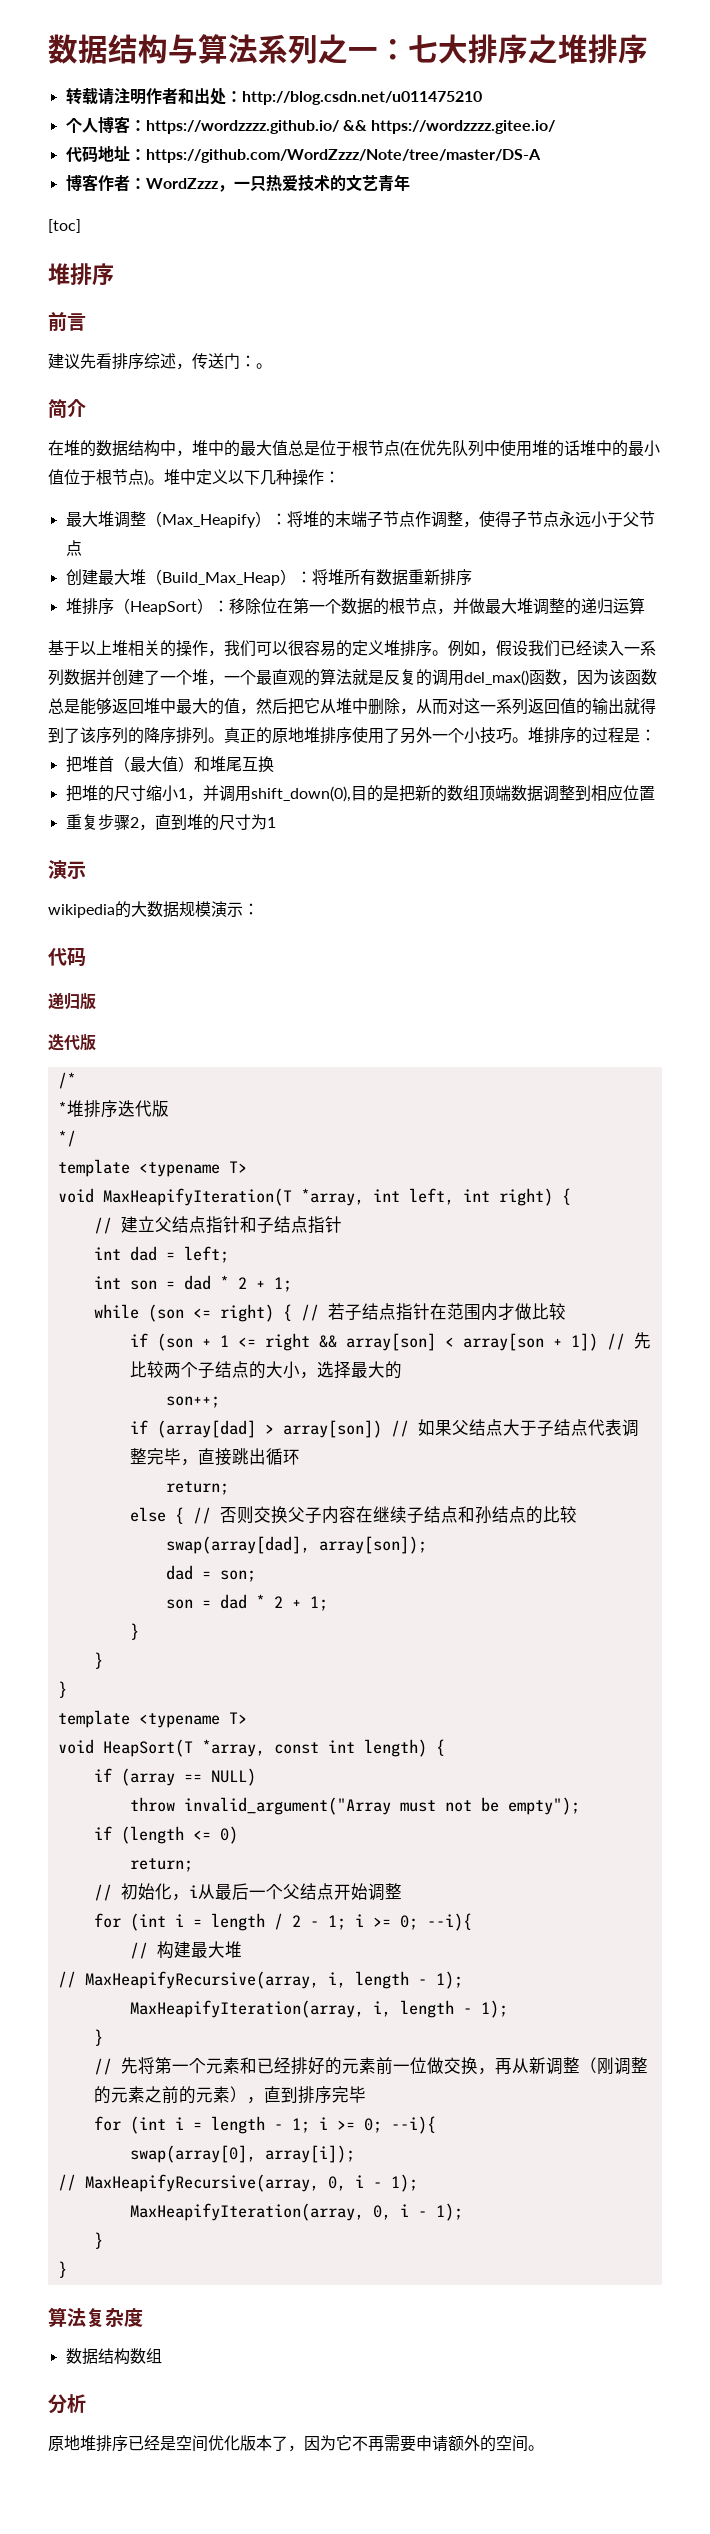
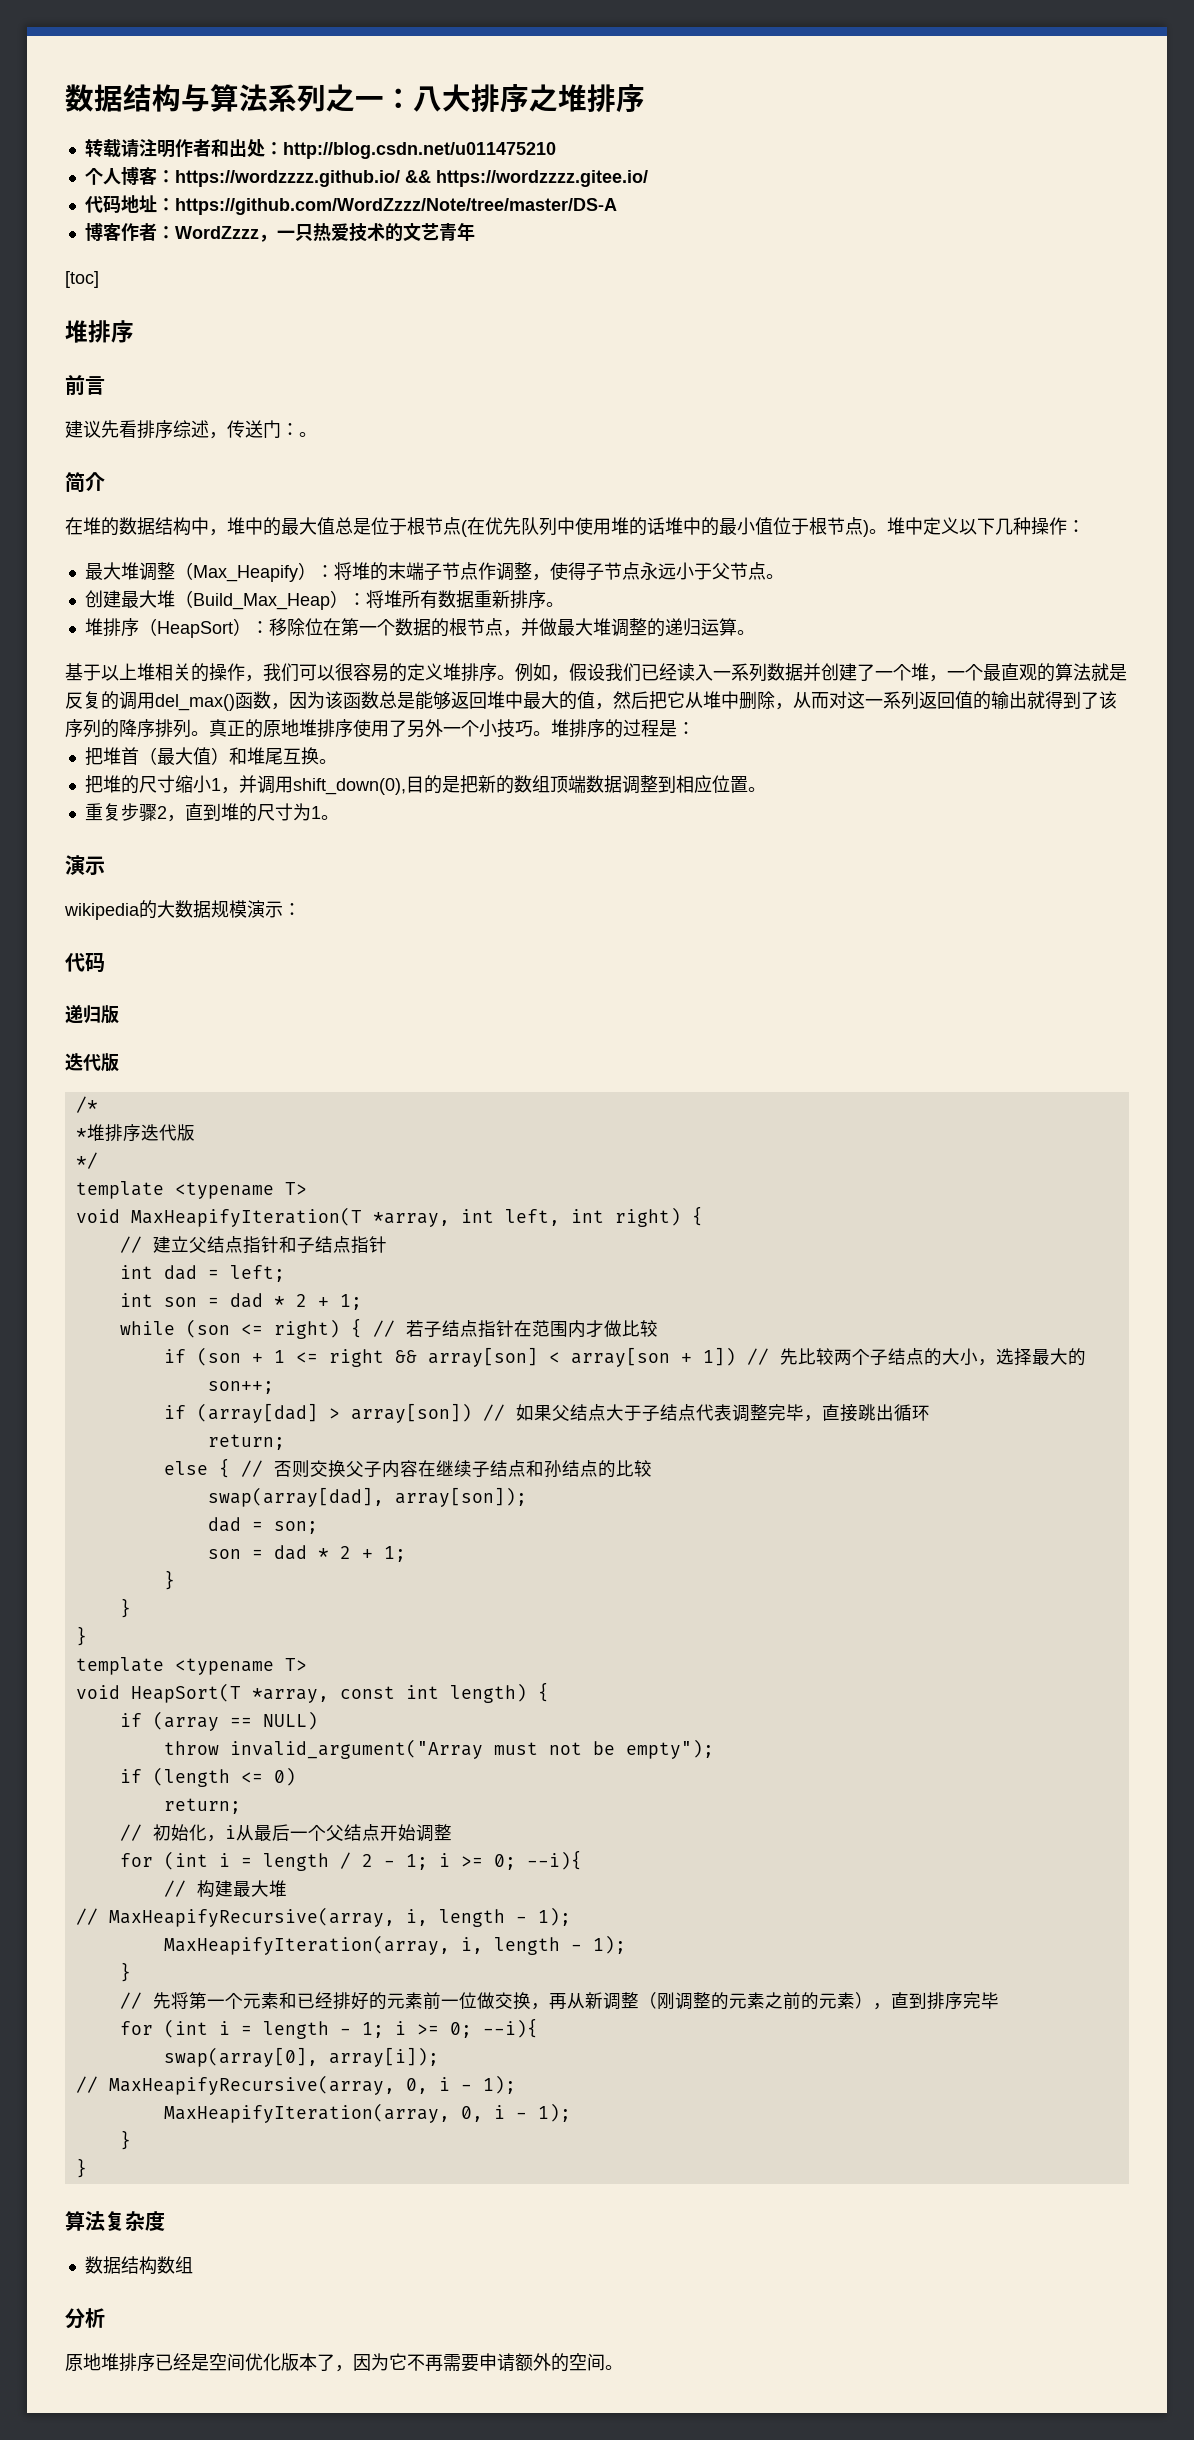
- 数据结构与算法系列之一：七大排序之堆排序
+ 数据结构与算法系列之一：八大排序之堆排序
- 最大堆调整（Max_Heapify）：将堆的末端子节点作调整，使得子节点永远小于父节点
+ 最大堆调整（Max_Heapify）：将堆的末端子节点作调整，使得子节点永远小于父节点。
- 创建最大堆（Build_Max_Heap）：将堆所有数据重新排序
+ 创建最大堆（Build_Max_Heap）：将堆所有数据重新排序。
- 堆排序（HeapSort）：移除位在第一个数据的根节点，并做最大堆调整的递归运算
+ 堆排序（HeapSort）：移除位在第一个数据的根节点，并做最大堆调整的递归运算。
- 把堆首（最大值）和堆尾互换
+ 把堆首（最大值）和堆尾互换。
- 把堆的尺寸缩小1，并调用shift_down(0),目的是把新的数组顶端数据调整到相应位置
+ 把堆的尺寸缩小1，并调用shift_down(0),目的是把新的数组顶端数据调整到相应位置。
- 重复步骤2，直到堆的尺寸为1
+ 重复步骤2，直到堆的尺寸为1。

